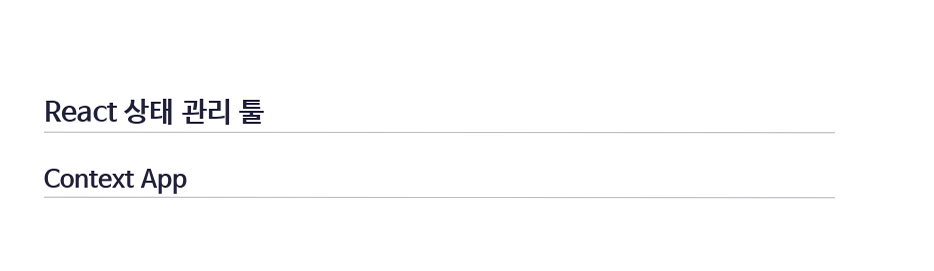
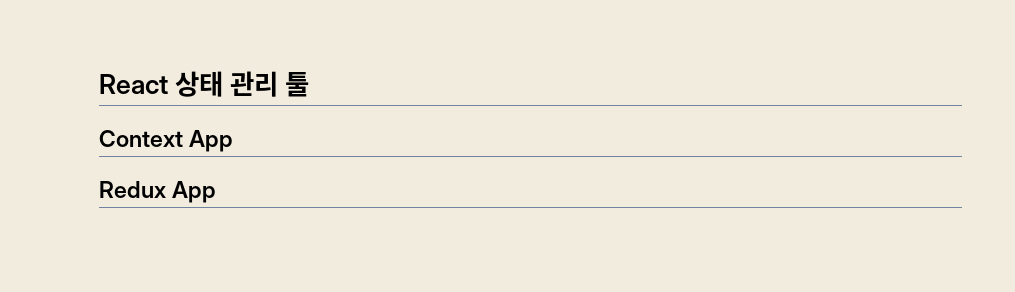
+ Redux App

